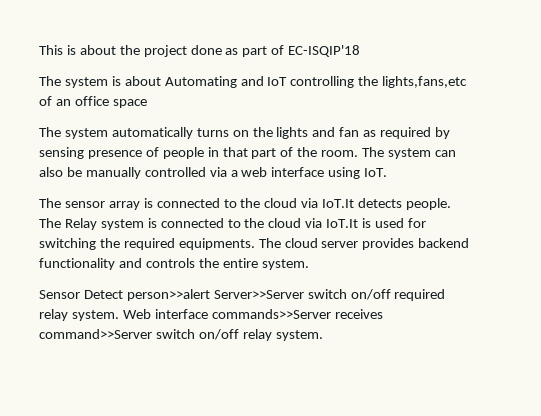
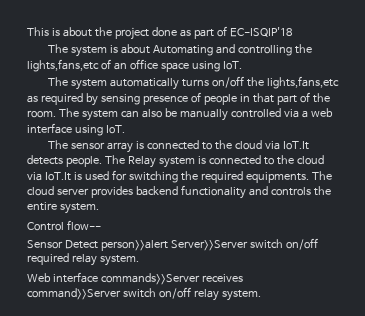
- The system is about Automating and IoT controlling the lights,fans,etc of an office space
+ The system is about Automating and controlling the lights,fans,etc of an office space using IoT.
- The system automatically turns on the lights and fan as required by sensing presence of people in that part of the room.
+ The system automatically turns on/off the lights,fans,etc as required by sensing presence of people in that part of the room.
+ Control flow--
- Sensor Detect person>>alert Server>>Server switch on/off required relay system. Web interface commands>>Server receives command>>Server switch on/off relay system.
+ Sensor Detect person>>alert Server>>Server switch on/off required relay system.
+ Web interface commands>>Server receives command>>Server switch on/off relay system.

